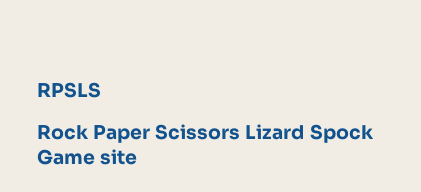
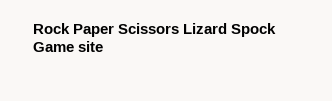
- RPSLS

